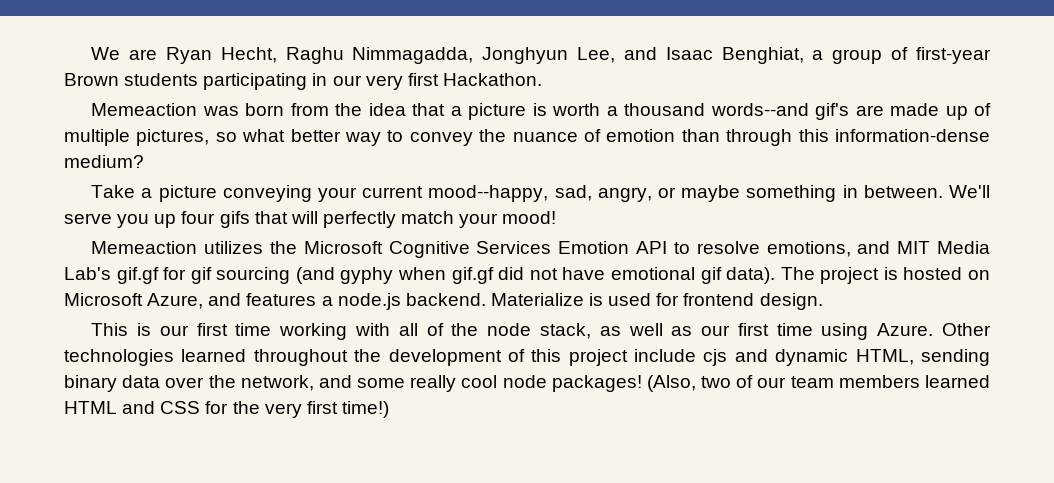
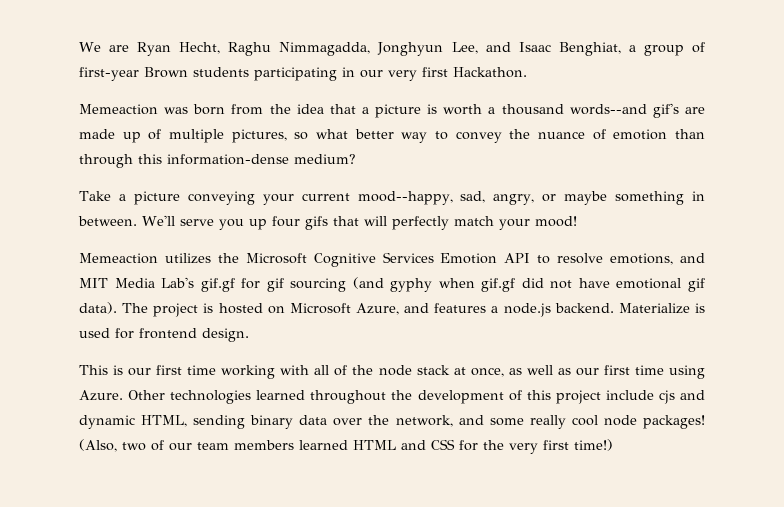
- This is our first time working with all of the node stack, as well as our first time using Azure.
+ This is our first time working with all of the node stack at once, as well as our first time using Azure.

